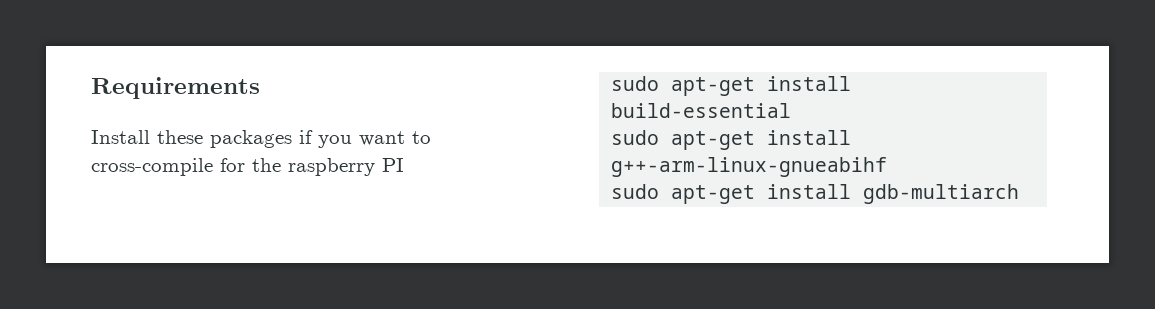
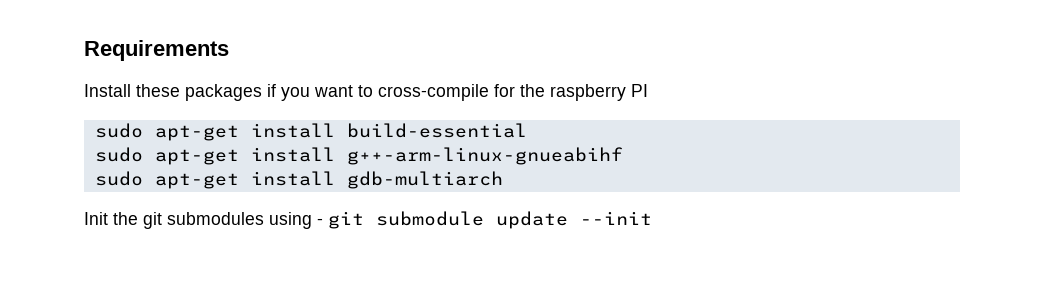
+ Init the git submodules using - git submodule update --init

